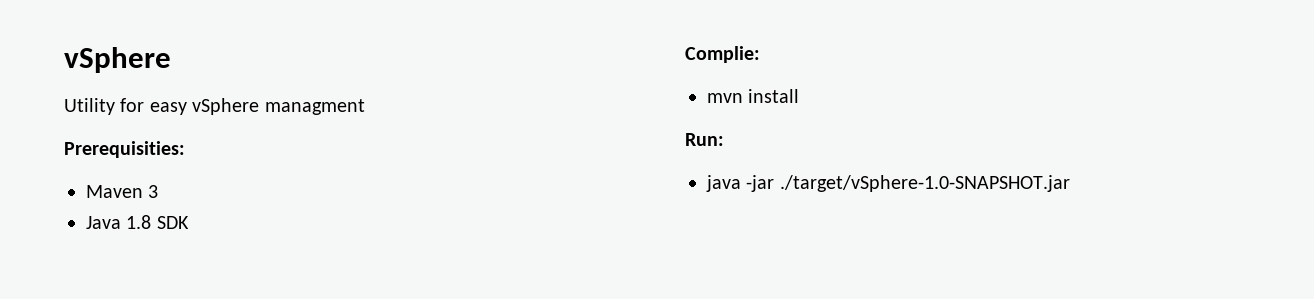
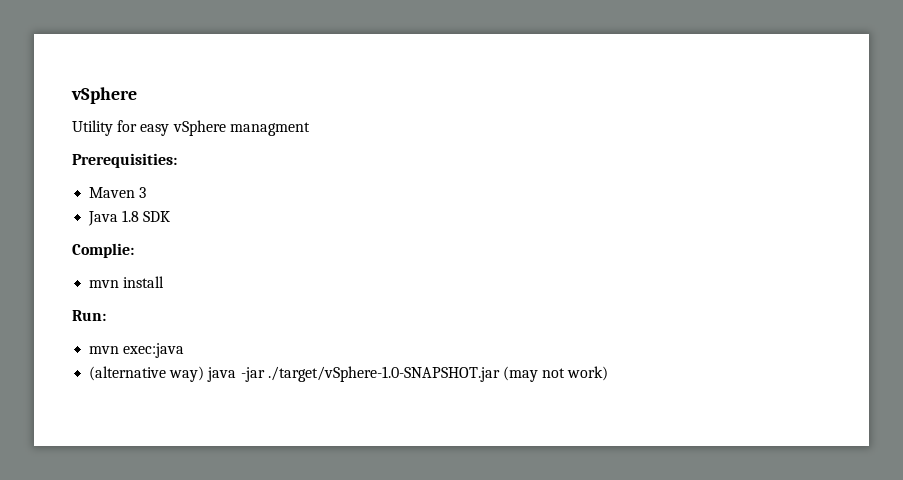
- java -jar ./target/vSphere-1.0-SNAPSHOT.jar
+ mvn exec:java
+ (alternative way) java -jar ./target/vSphere-1.0-SNAPSHOT.jar (may not work)

